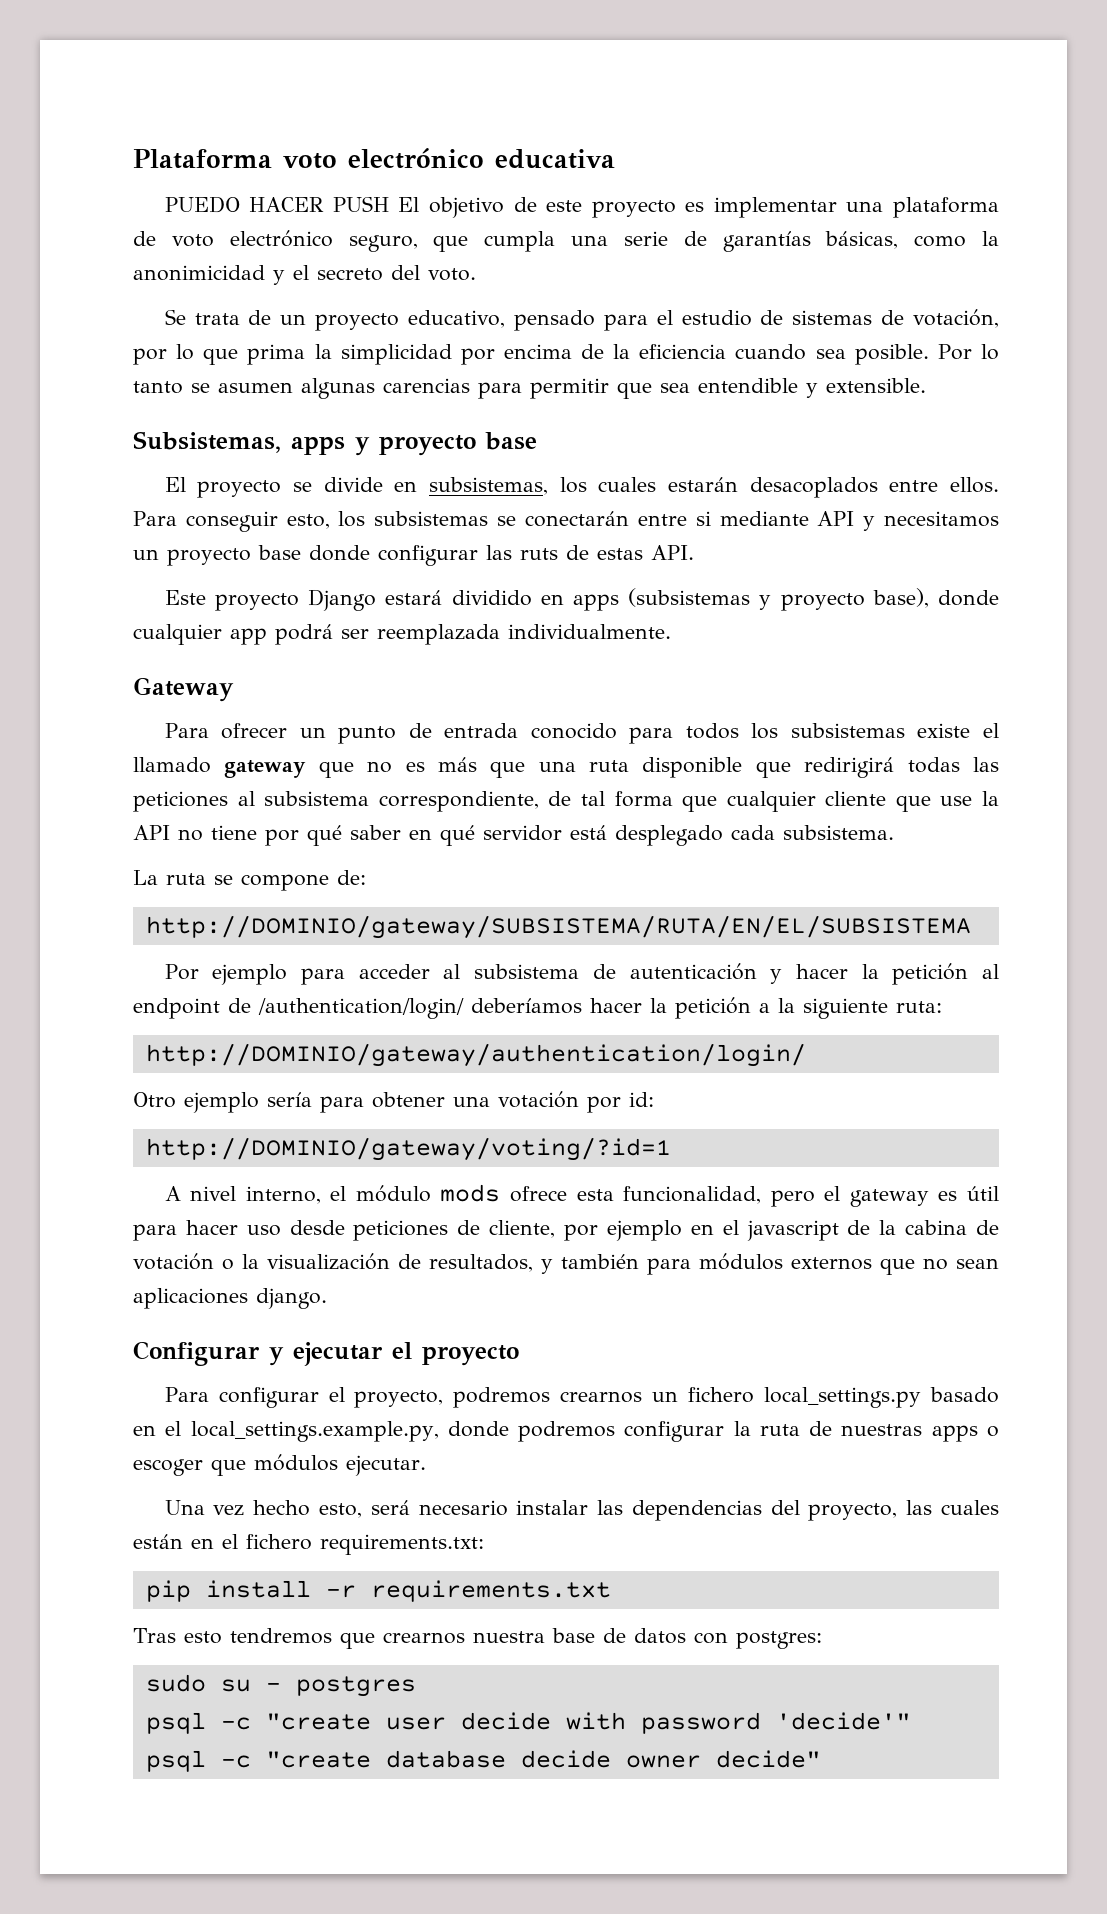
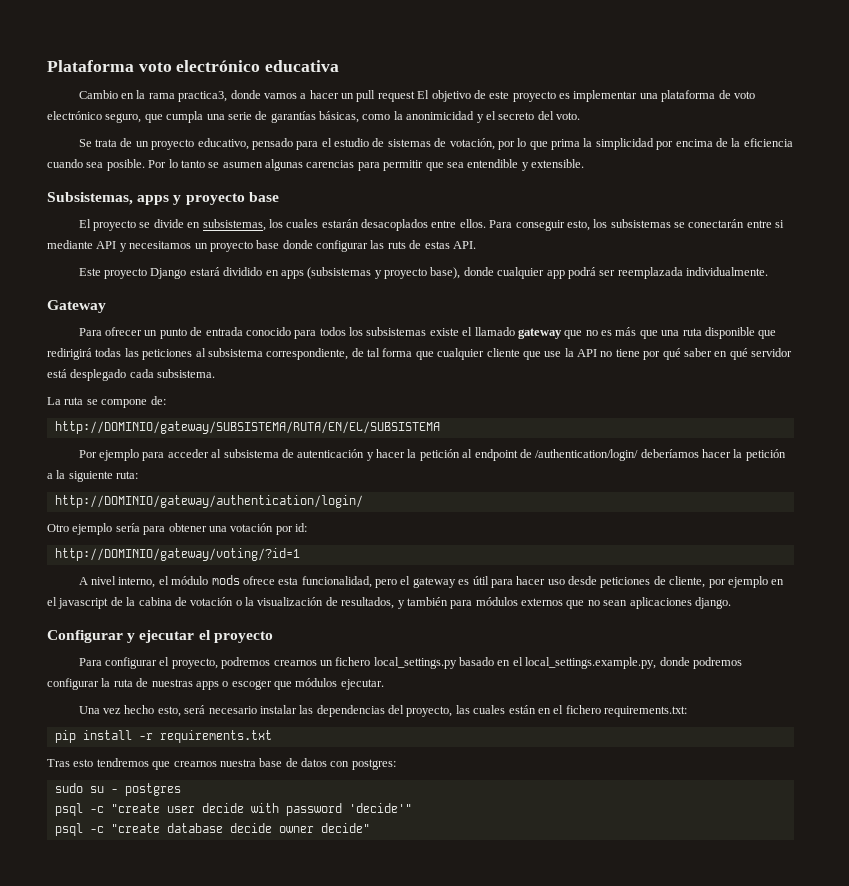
- PUEDO HACER PUSH El objetivo de este proyecto es implementar una plataforma de voto electrónico seguro, que cumpla una serie de garantías básicas, como la anonimicidad y el secreto del voto.
+ Cambio en la rama practica3, donde vamos a hacer un pull request El objetivo de este proyecto es implementar una plataforma de voto electrónico seguro, que cumpla una serie de garantías básicas, como la anonimicidad y el secreto del voto.

